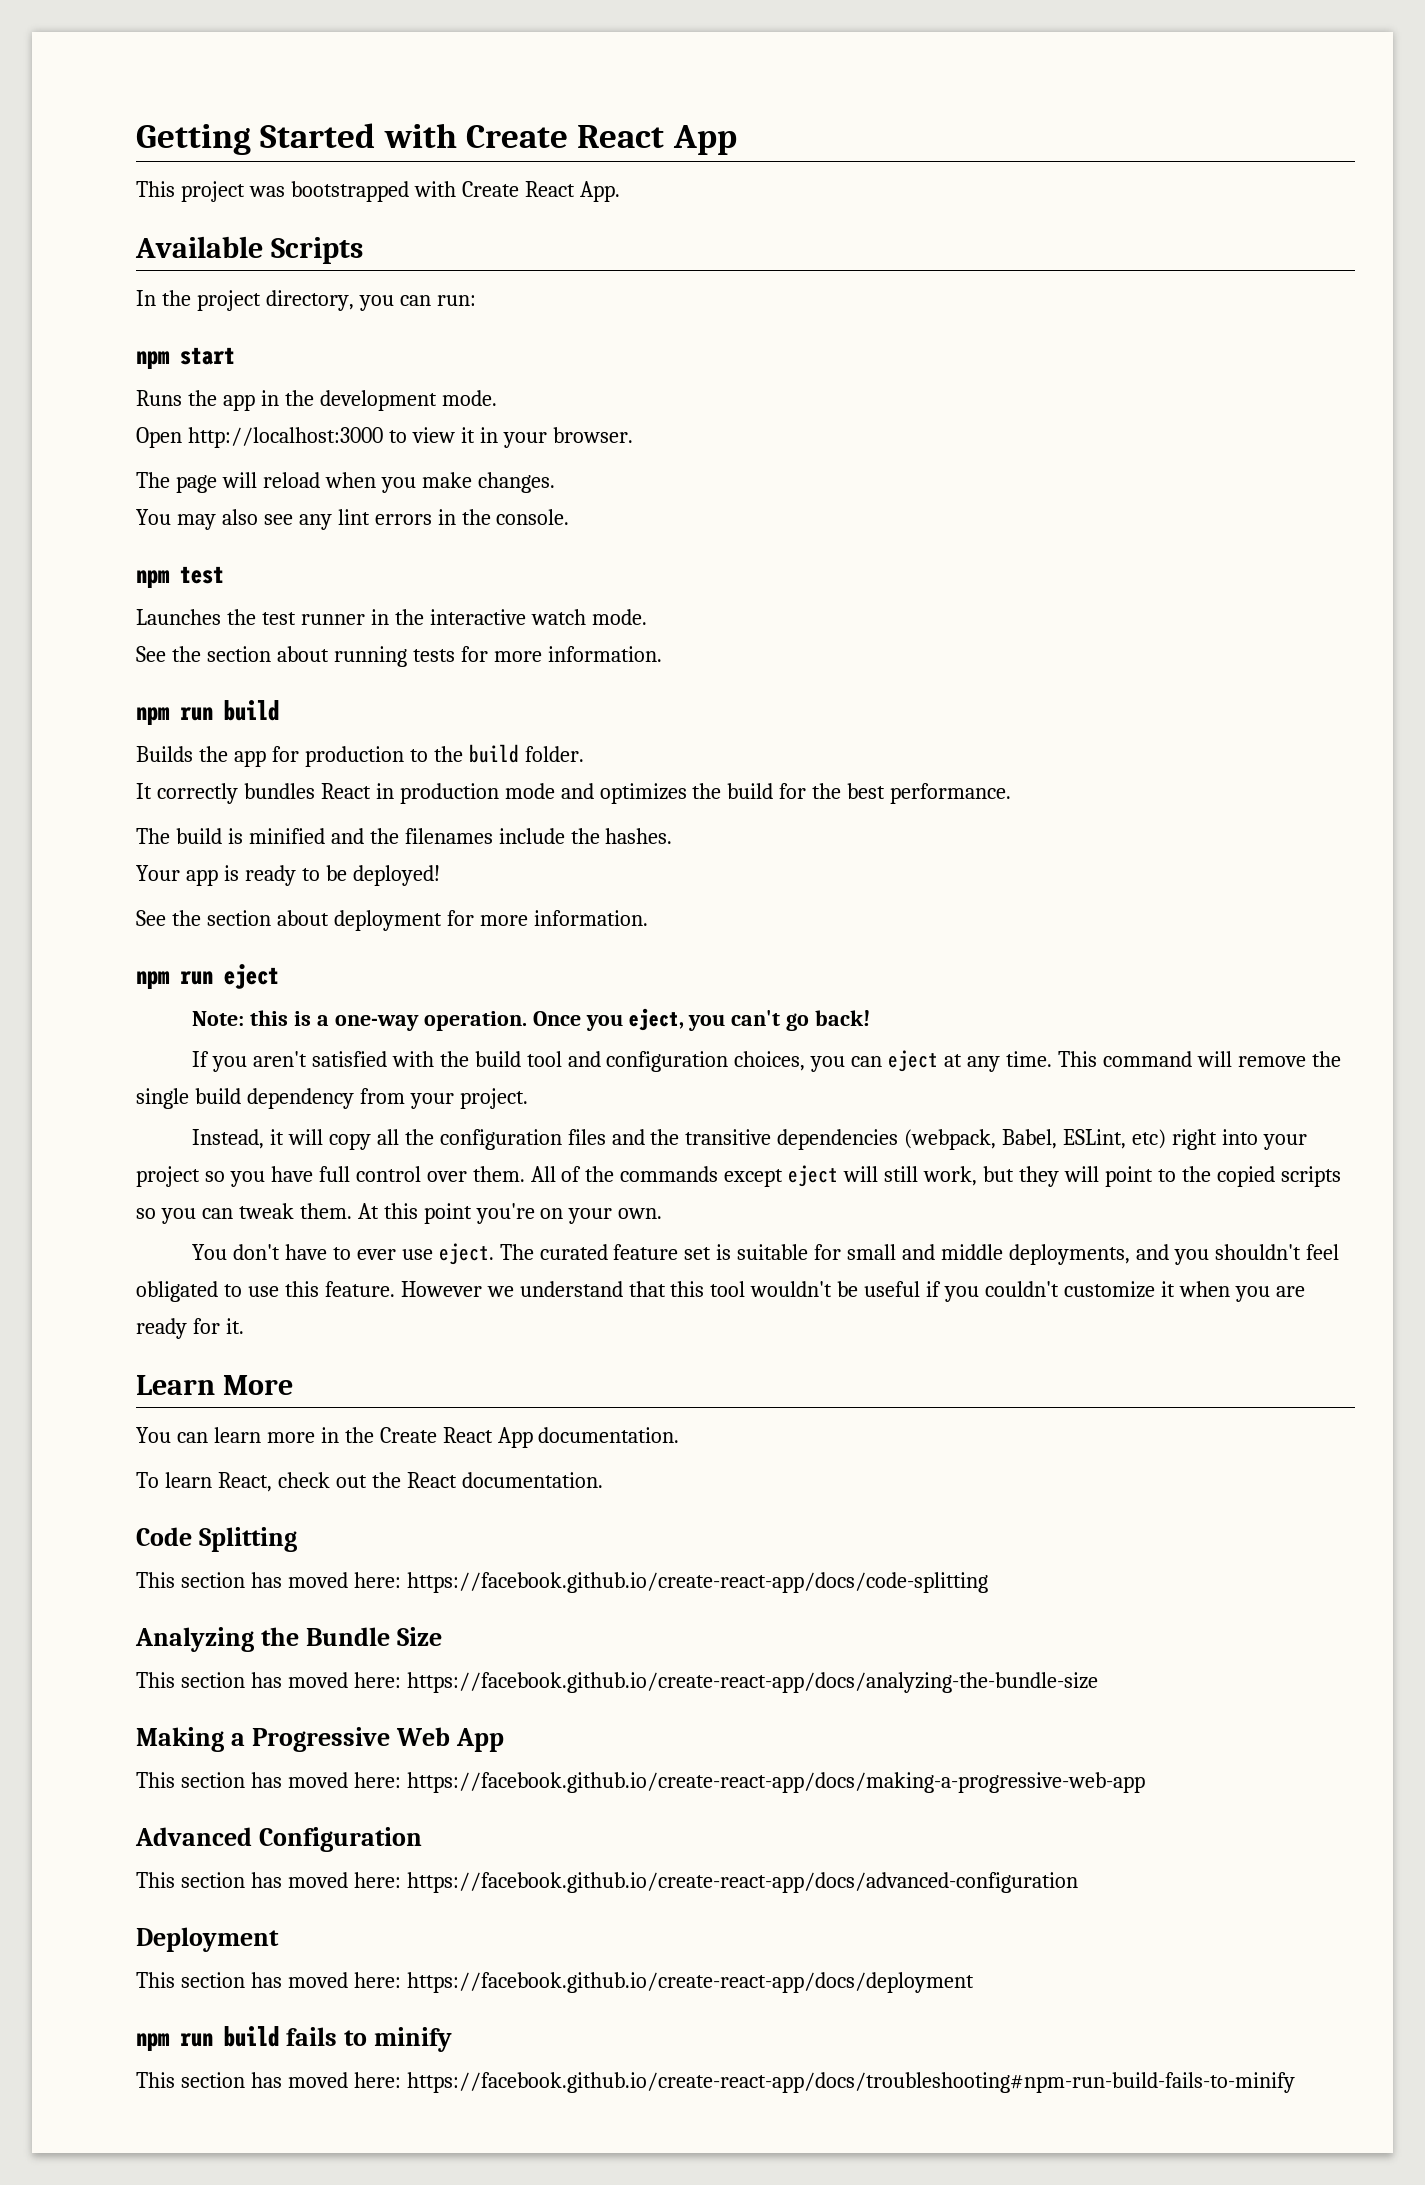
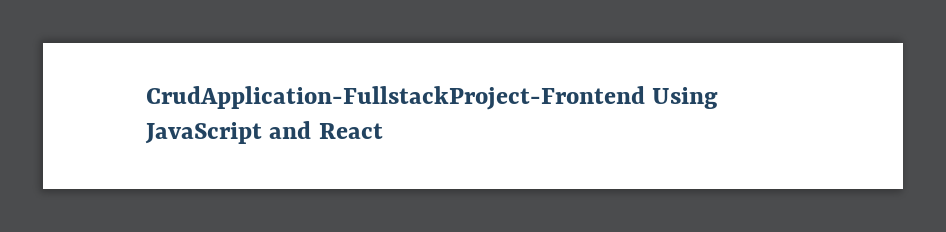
- Getting Started with Create React App
- This project was bootstrapped with Create React App.
- Available Scripts
- In the project directory, you can run:
- npm start
- Runs the app in the development mode.
- Open http://localhost:3000 to view it in your browser.
- The page will reload when you make changes.
- You may also see any lint errors in the console.
- npm test
- Launches the test runner in the interactive watch mode.
- See the section about running tests for more information.
- npm run build
- Builds the app for production to the build folder.
- It correctly bundles React in production mode and optimizes the build for the best performance.
- The build is minified and the filenames include the hashes.
- Your app is ready to be deployed!
- See the section about deployment for more information.
- npm run eject
- Note: this is a one-way operation. Once you eject, you can't go back!
- If you aren't satisfied with the build tool and configuration choices, you can eject at any time. This command will remove the single build dependency from your project.
- Instead, it will copy all the configuration files and the transitive dependencies (webpack, Babel, ESLint, etc) right into your project so you have full control over them. All of the commands except eject will still work, but they will point to the copied scripts so you can tweak them. At this point you're on your own.
- You don't have to ever use eject. The curated feature set is suitable for small and middle deployments, and you shouldn't feel obligated to use this feature. However we understand that this tool wouldn't be useful if you couldn't customize it when you are ready for it.
- Learn More
- You can learn more in the Create React App documentation.
- To learn React, check out the React documentation.
- Code Splitting
- This section has moved here: https://facebook.github.io/create-react-app/docs/code-splitting
- Analyzing the Bundle Size
- This section has moved here: https://facebook.github.io/create-react-app/docs/analyzing-the-bundle-size
- Making a Progressive Web App
- This section has moved here: https://facebook.github.io/create-react-app/docs/making-a-progressive-web-app
- Advanced Configuration
- This section has moved here: https://facebook.github.io/create-react-app/docs/advanced-configuration
- Deployment
- This section has moved here: https://facebook.github.io/create-react-app/docs/deployment
- npm run build fails to minify
- This section has moved here: https://facebook.github.io/create-react-app/docs/troubleshooting#npm-run-build-fails-to-minify
+ CrudApplication-FullstackProject-Frontend Using JavaScript and React

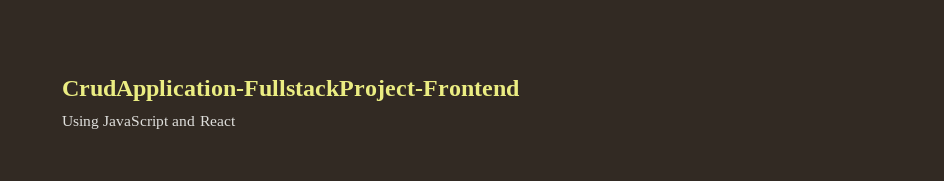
- CrudApplication-FullstackProject-Frontend Using JavaScript and React
+ CrudApplication-FullstackProject-Frontend
+ Using JavaScript and React

